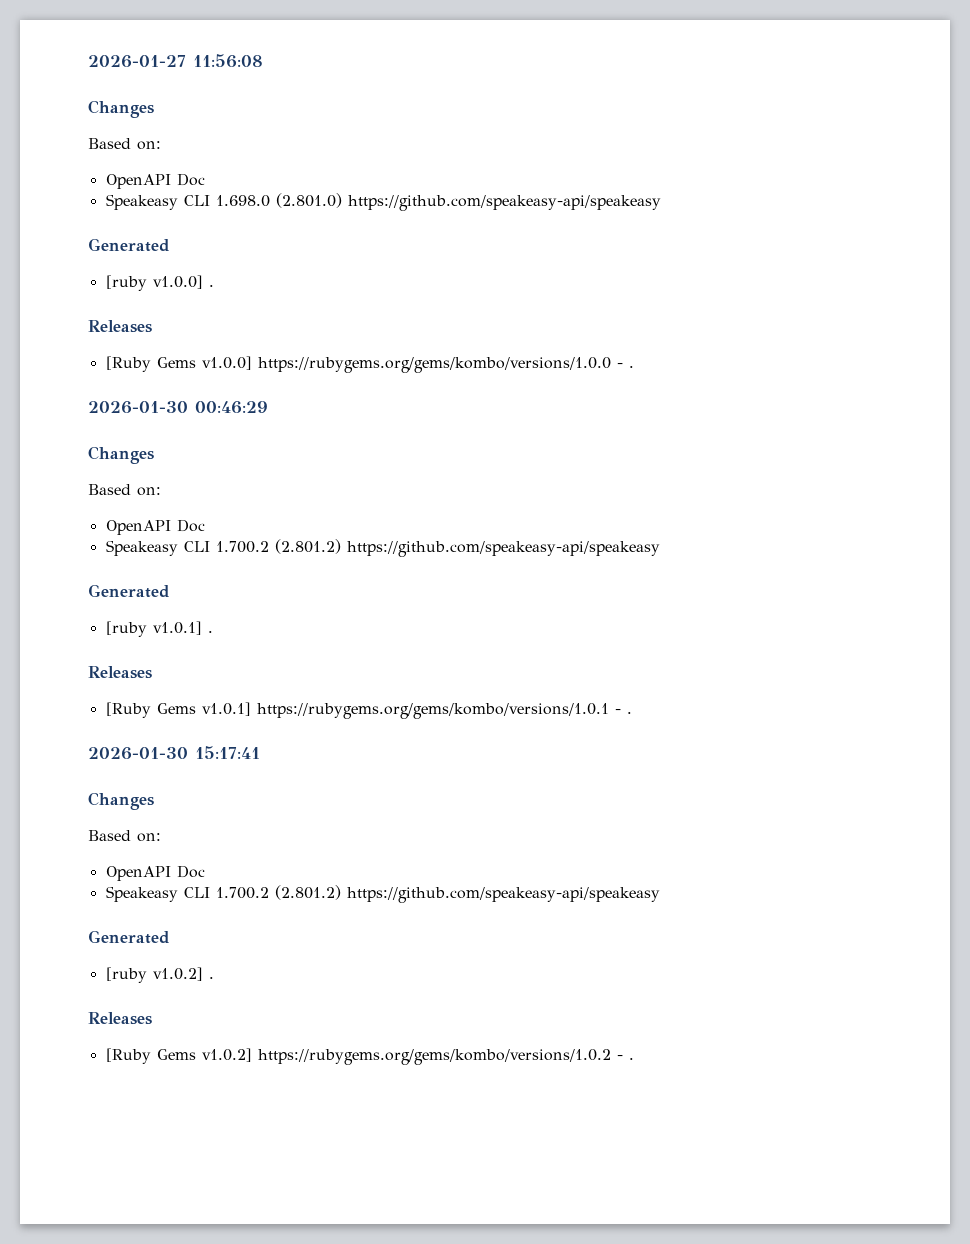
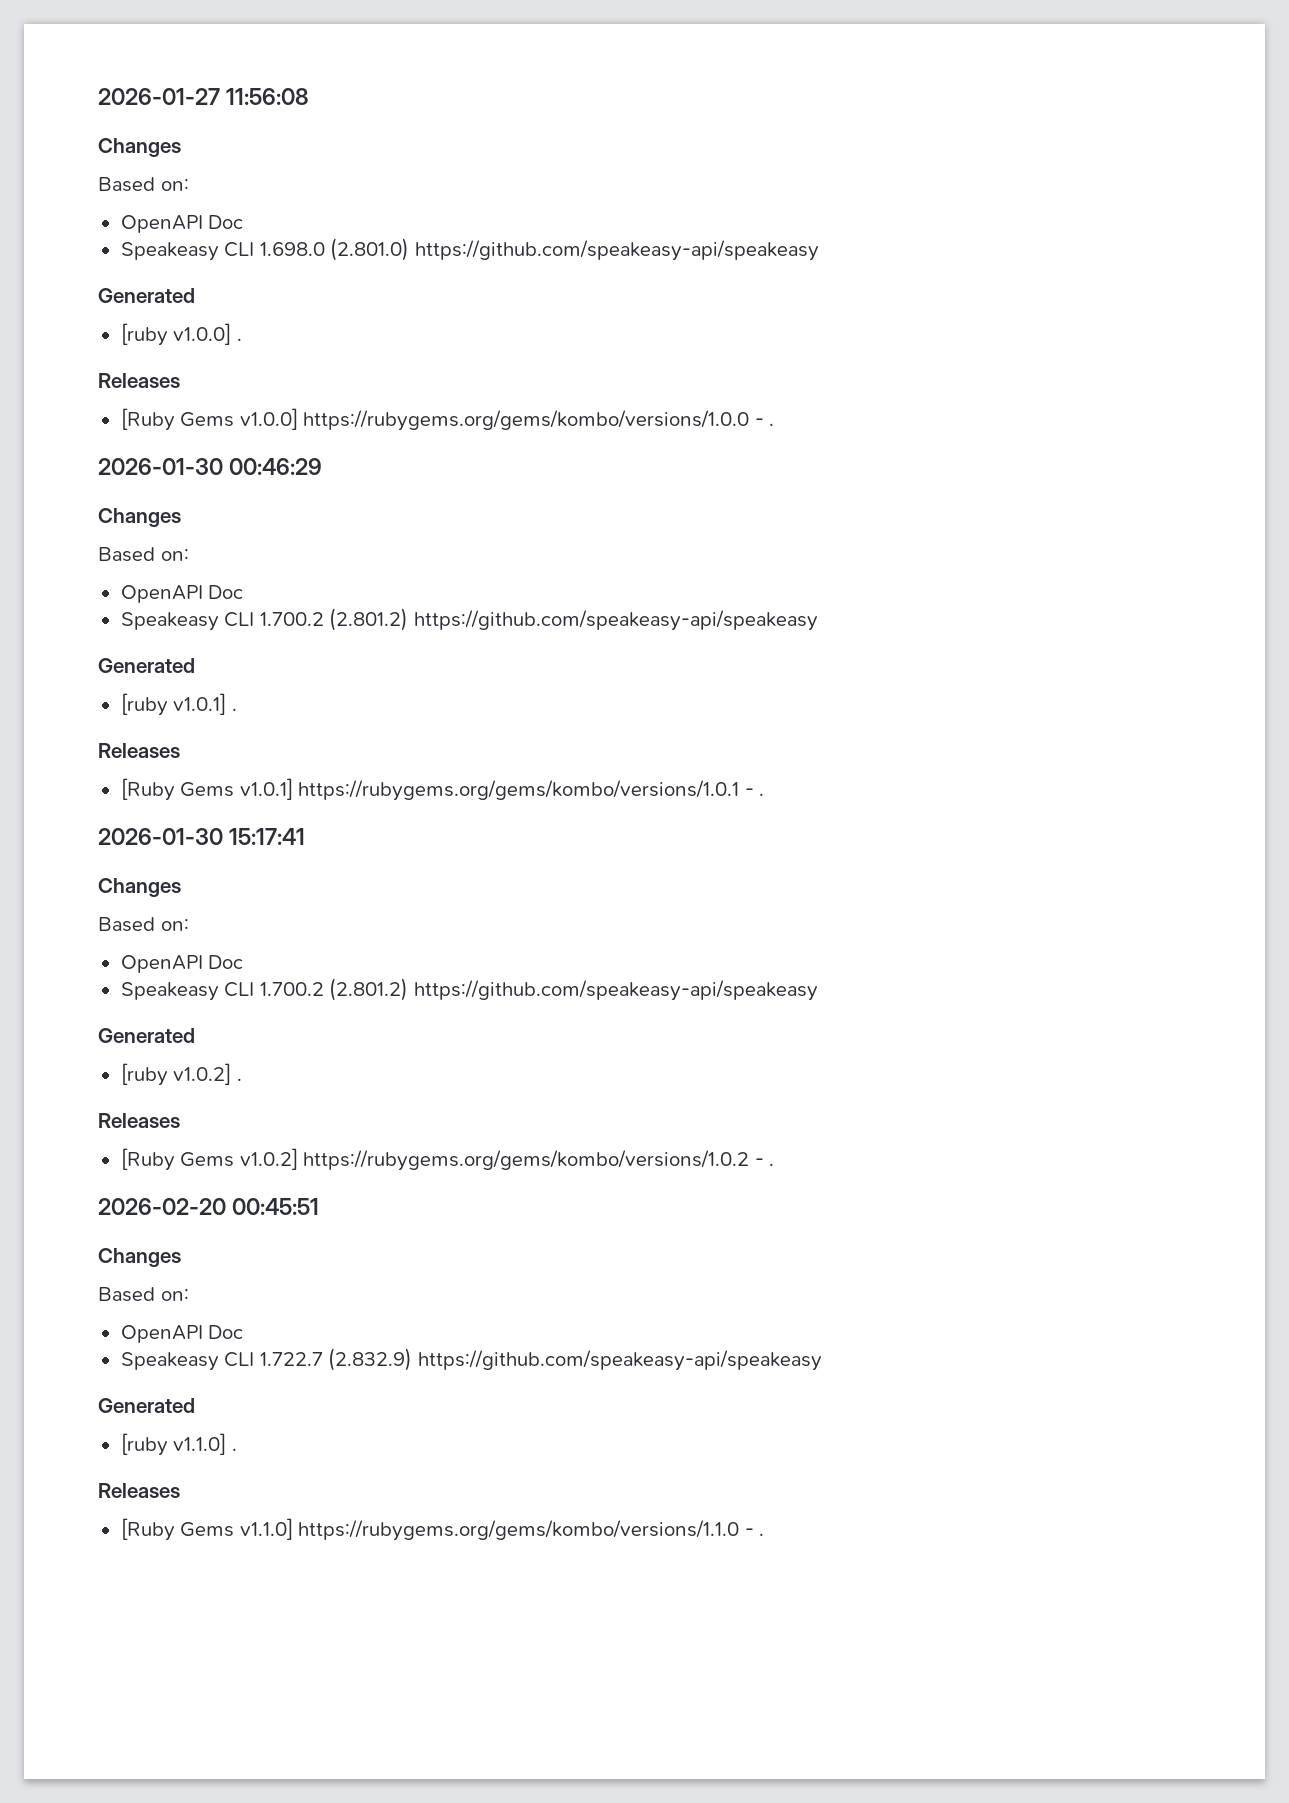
+ 2026-02-20 00:45:51
+ Changes
+ Based on:
+ OpenAPI Doc
+ Speakeasy CLI 1.722.7 (2.832.9) https://github.com/speakeasy-api/speakeasy
+ Generated
+ [ruby v1.1.0] .
+ Releases
+ [Ruby Gems v1.1.0] https://rubygems.org/gems/kombo/versions/1.1.0 - .

